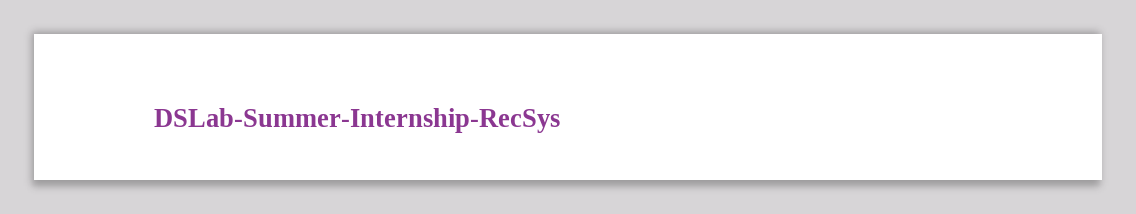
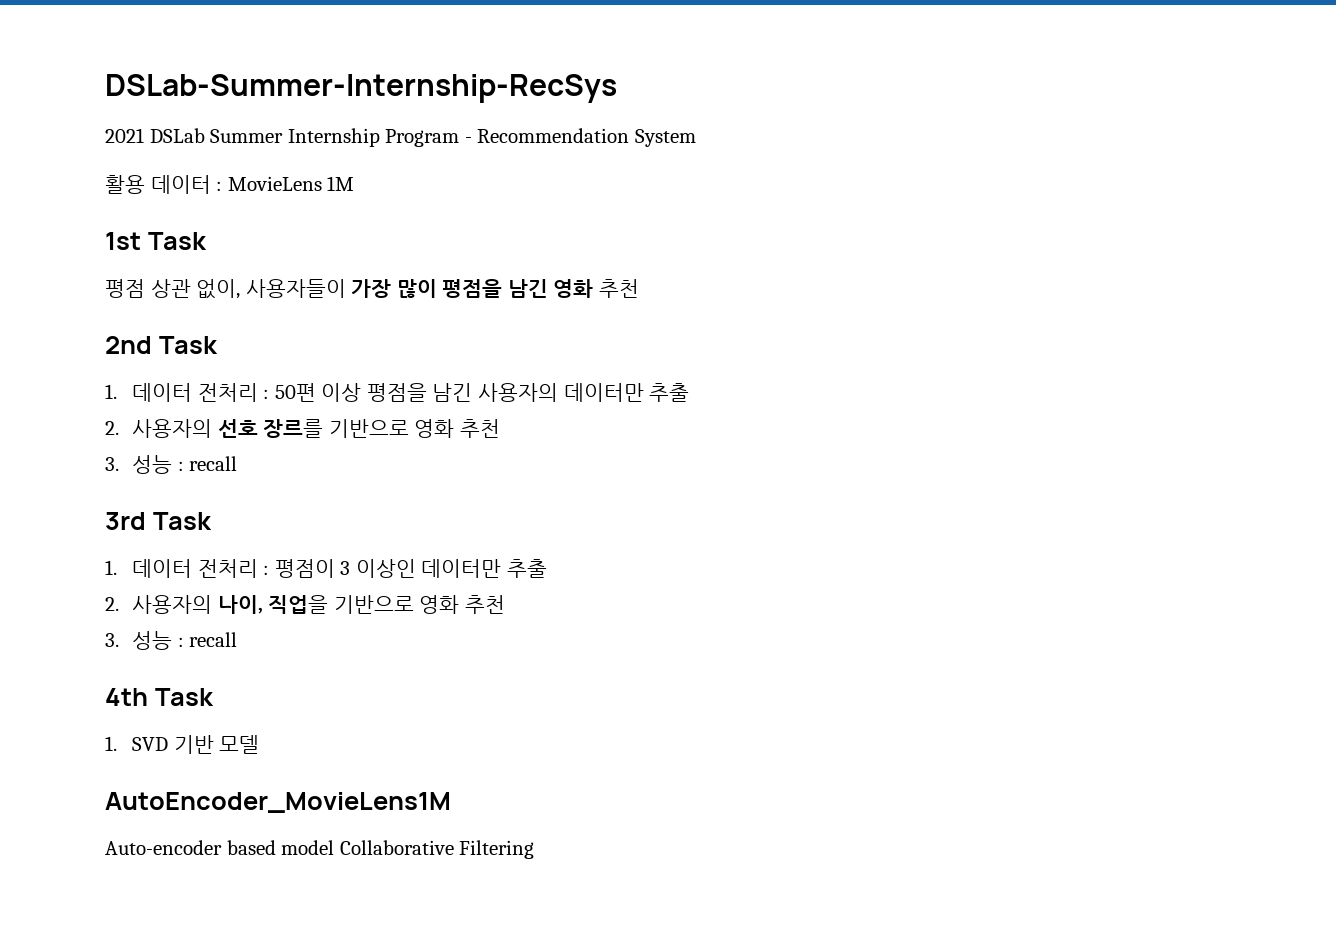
+ 2021 DSLab Summer Internship Program - Recommendation System
+ 활용 데이터 : MovieLens 1M
+ 1st Task
+ 평점 상관 없이, 사용자들이 가장 많이 평점을 남긴 영화 추천
+ 2nd Task
+ 1. 데이터 전처리 : 50편 이상 평점을 남긴 사용자의 데이터만 추출
+ 2. 사용자의 선호 장르를 기반으로 영화 추천
+ 3. 성능 : recall
+ 3rd Task
+ 1. 데이터 전처리 : 평점이 3 이상인 데이터만 추출
+ 2. 사용자의 나이, 직업을 기반으로 영화 추천
+ 3. 성능 : recall
+ 4th Task
+ 1. SVD 기반 모델
+ AutoEncoder_MovieLens1M
+ Auto-encoder based model Collaborative Filtering

